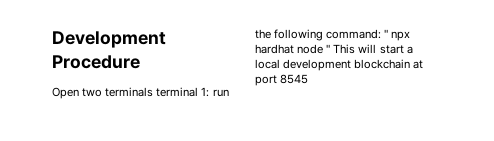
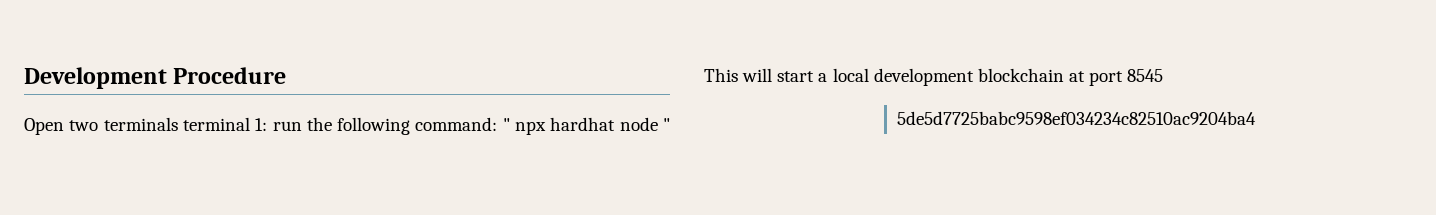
+ 5de5d7725babc9598ef034234c82510ac9204ba4

